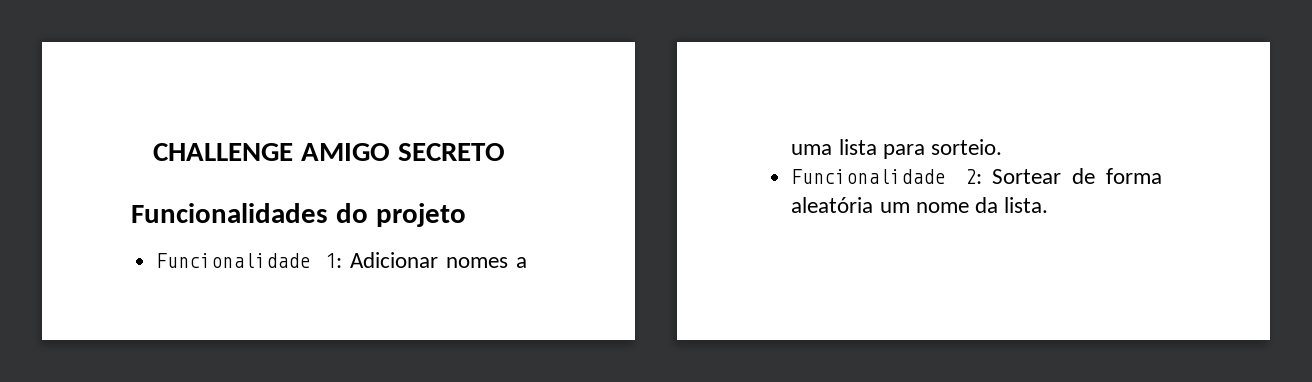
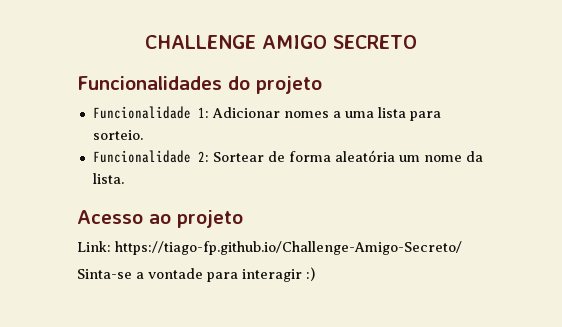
+ Acesso ao projeto
+ Link: https://tiago-fp.github.io/Challenge-Amigo-Secreto/
+ Sinta-se a vontade para interagir :)

